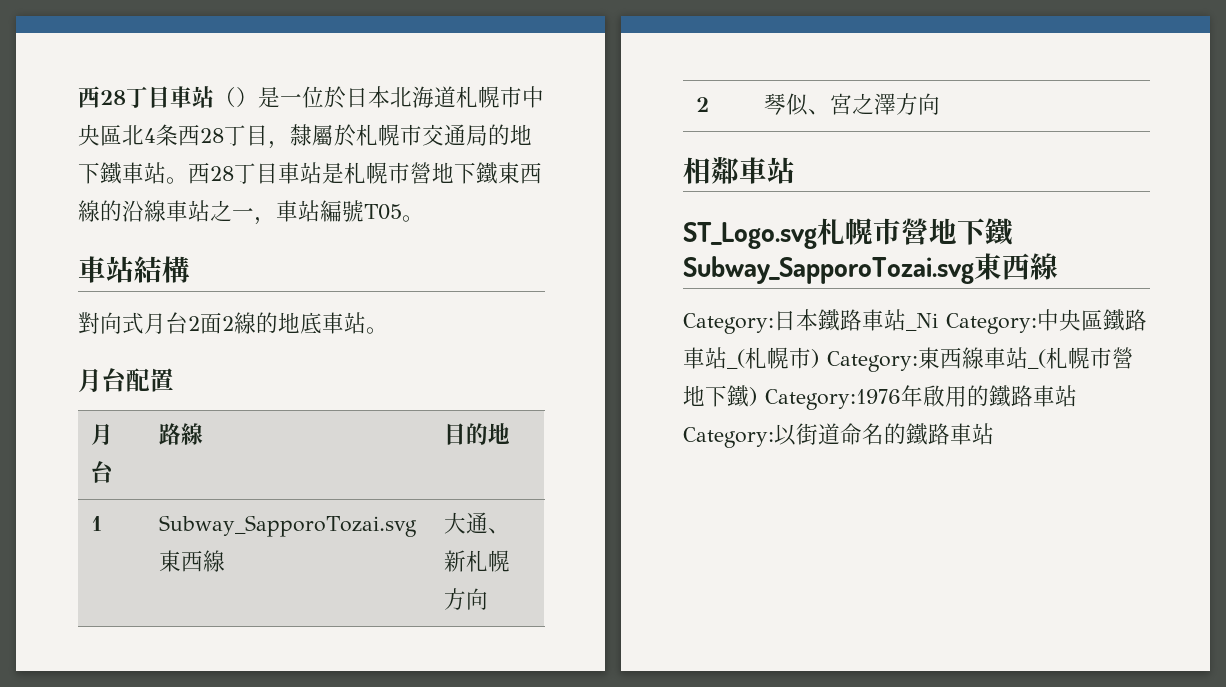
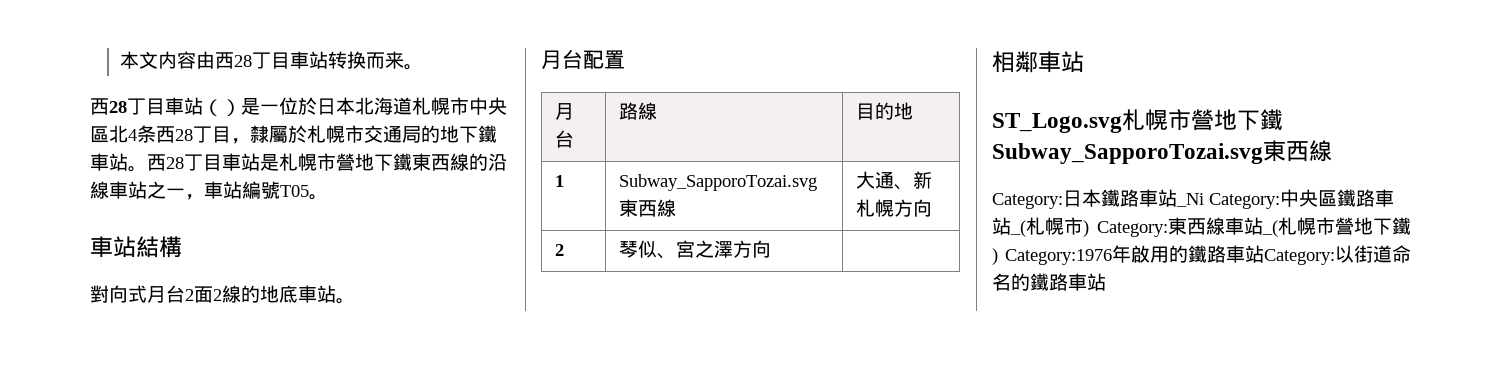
+ 本文内容由西28丁目車站转换而来。

